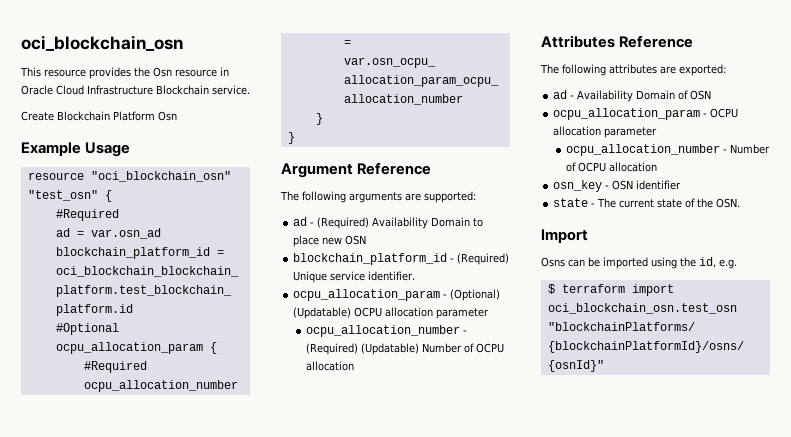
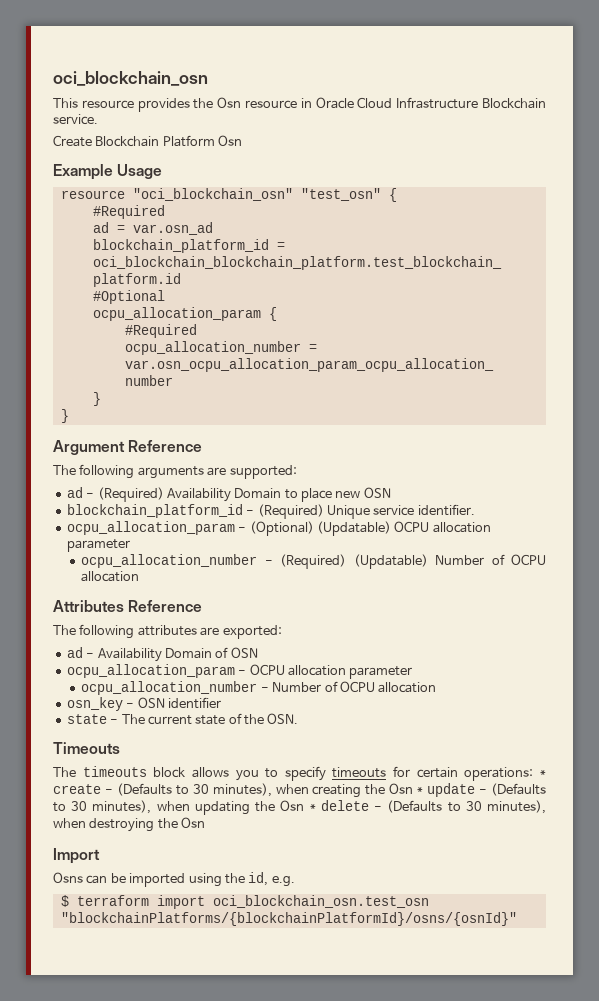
+ Timeouts
+ The timeouts block allows you to specify timeouts for certain operations: * create - (Defaults to 30 minutes), when creating the Osn * update - (Defaults to 30 minutes), when updating the Osn * delete - (Defaults to 30 minutes), when destroying the Osn

